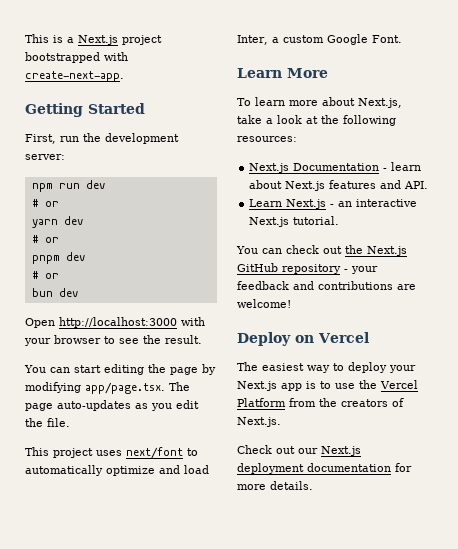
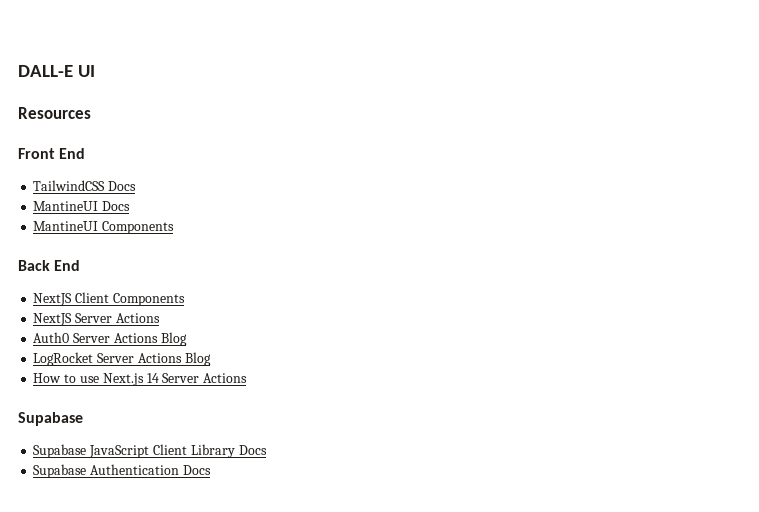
- This is a Next.js project bootstrapped with create-next-app.
- Getting Started
- First, run the development server:
- npm run dev
- # or
- yarn dev
- # or
- pnpm dev
- # or
- bun dev
- Open http://localhost:3000 with your browser to see the result.
- You can start editing the page by modifying app/page.tsx. The page auto-updates as you edit the file.
- This project uses next/font to automatically optimize and load Inter, a custom Google Font.
- Learn More
- To learn more about Next.js, take a look at the following resources:
- Next.js Documentation - learn about Next.js features and API.
- Learn Next.js - an interactive Next.js tutorial.
- You can check out the Next.js GitHub repository - your feedback and contributions are welcome!
- Deploy on Vercel
- The easiest way to deploy your Next.js app is to use the Vercel Platform from the creators of Next.js.
- Check out our Next.js deployment documentation for more details.
+ DALL-E UI
+ Resources
+ Front End
+ TailwindCSS Docs
+ MantineUI Docs
+ MantineUI Components
+ Back End
+ NextJS Client Components
+ NextJS Server Actions
+ Auth0 Server Actions Blog
+ LogRocket Server Actions Blog
+ How to use Next.js 14 Server Actions
+ Supabase
+ Supabase JavaScript Client Library Docs
+ Supabase Authentication Docs

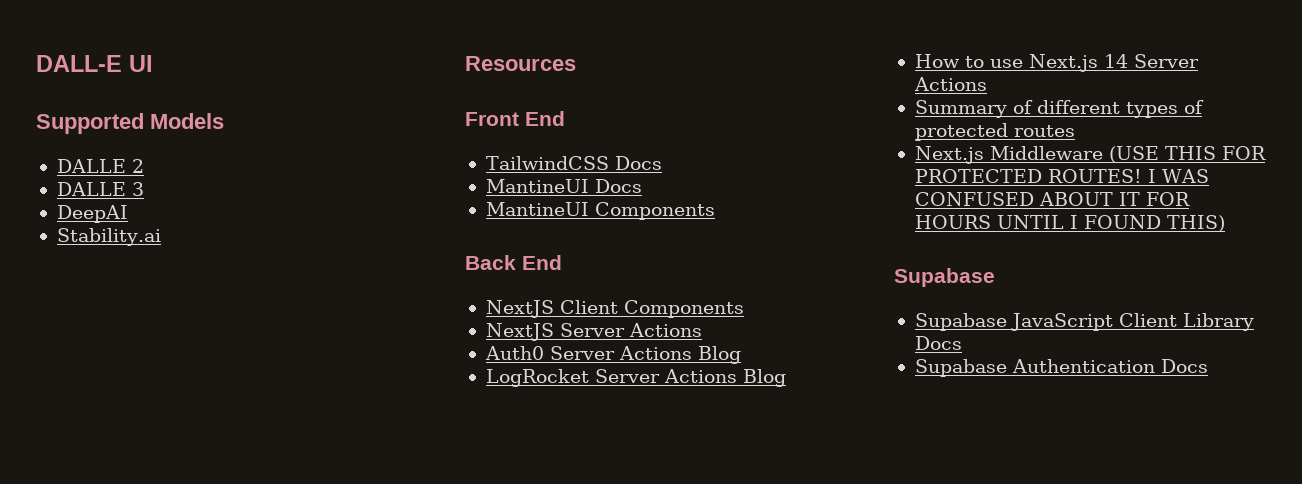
+ Supported Models
+ DALLE 2
+ DALLE 3
+ DeepAI
+ Stability.ai
+ Summary of different types of protected routes
+ Next.js Middleware (USE THIS FOR PROTECTED ROUTES! I WAS CONFUSED ABOUT IT FOR HOURS UNTIL I FOUND THIS)

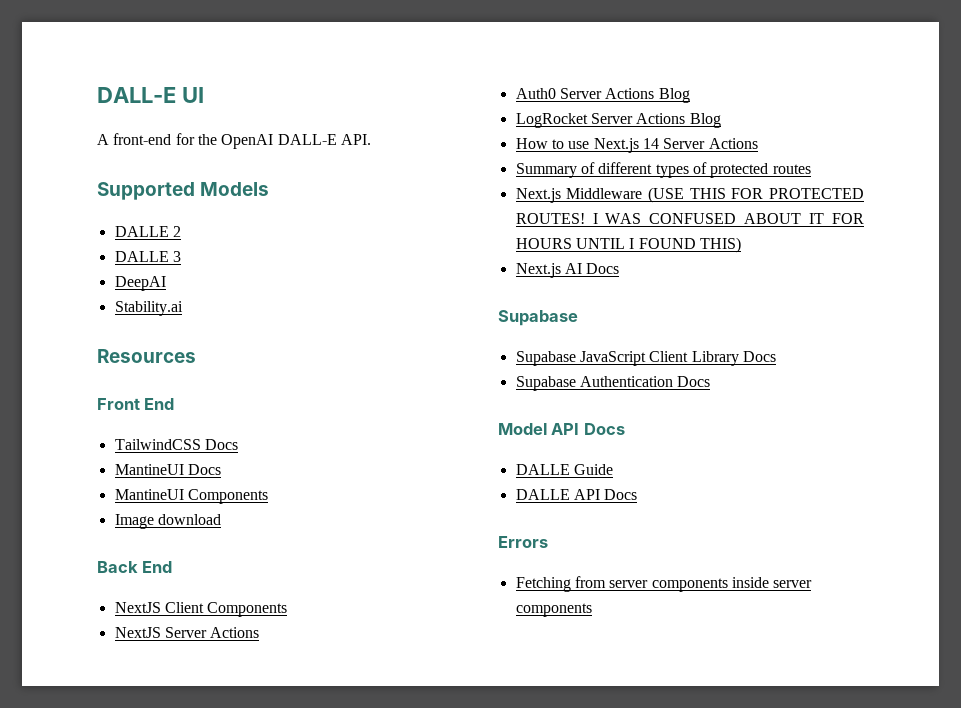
+ A front-end for the OpenAI DALL-E API.
+ Image download
+ Next.js AI Docs
+ Model API Docs
+ DALLE Guide
+ DALLE API Docs
+ Errors
+ Fetching from server components inside server components

